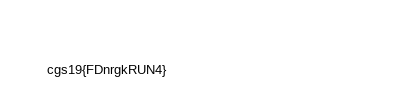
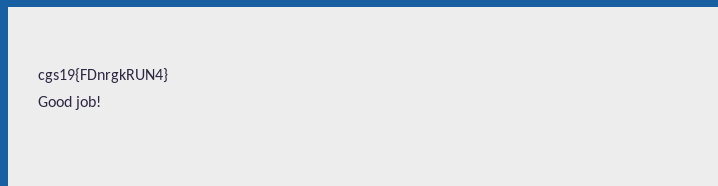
+ Good job!

